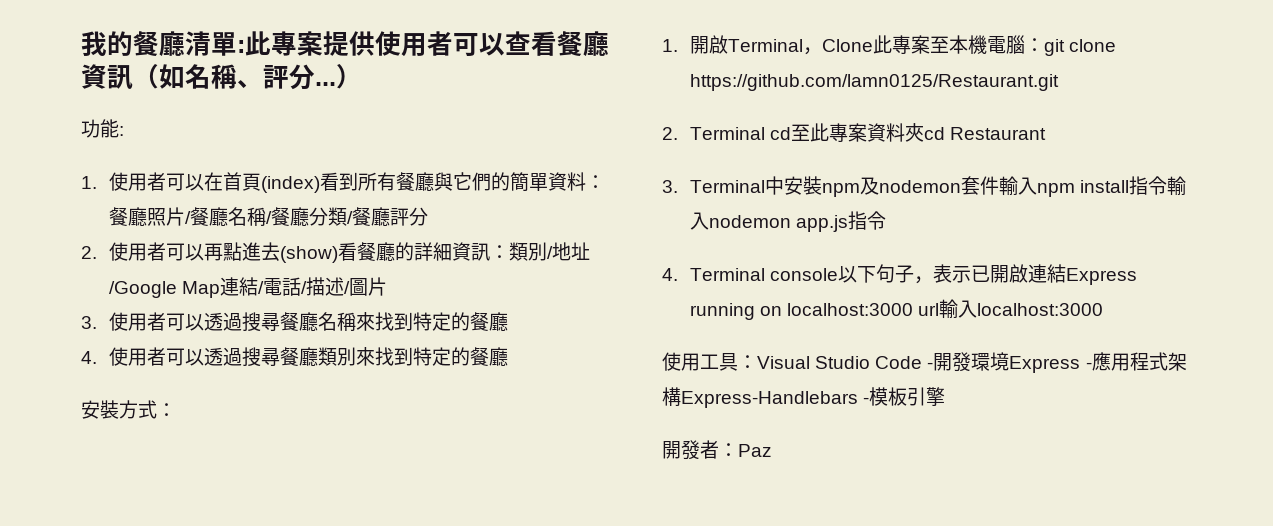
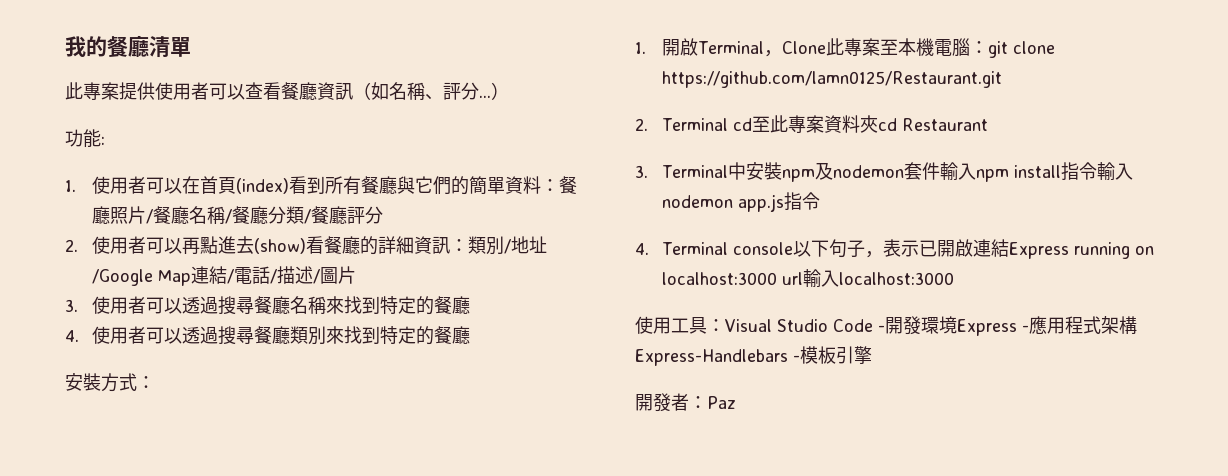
- 我的餐廳清單:此專案提供使用者可以查看餐廳資訊（如名稱、評分...）
+ 我的餐廳清單
+ 此專案提供使用者可以查看餐廳資訊（如名稱、評分...）

